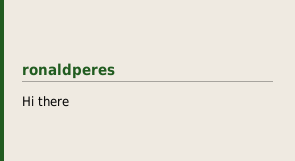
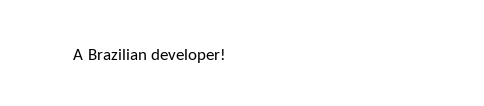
- ronaldperes
- Hi there
+ A Brazilian developer!

